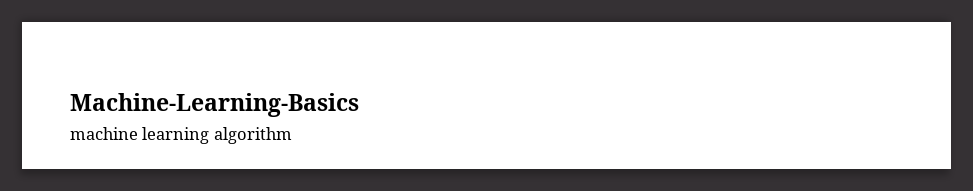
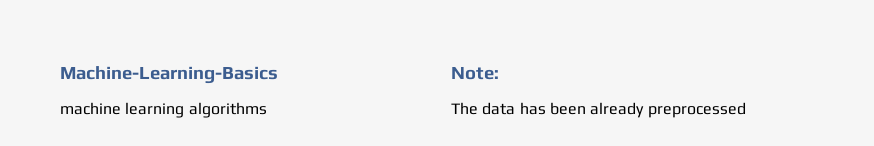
- machine learning algorithm
+ machine learning algorithms
+ Note:
+ The data has been already preprocessed

